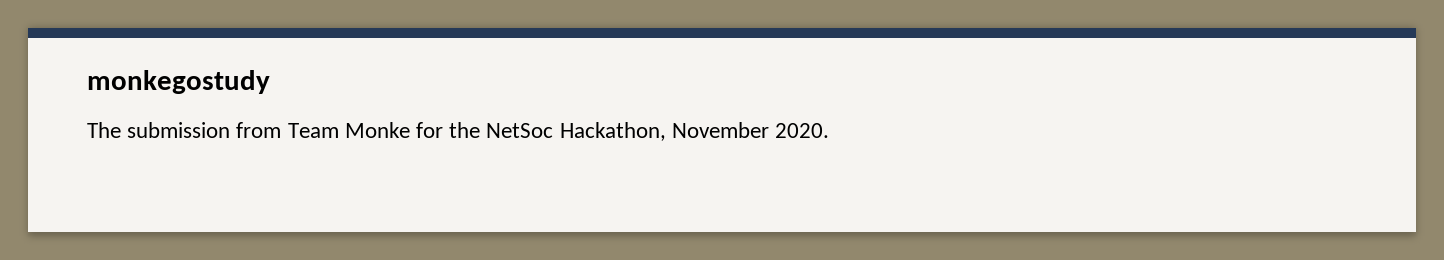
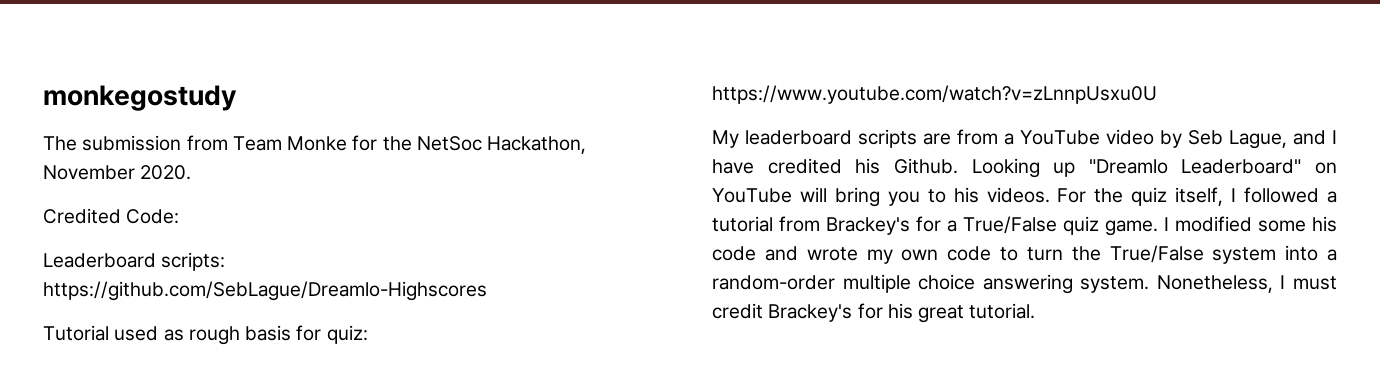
+ Credited Code:
+ Leaderboard scripts: https://github.com/SebLague/Dreamlo-Highscores
+ Tutorial used as rough basis for quiz: https://www.youtube.com/watch?v=zLnnpUsxu0U
+ My leaderboard scripts are from a YouTube video by Seb Lague, and I have credited his Github. Looking up "Dreamlo Leaderboard" on YouTube will bring you to his videos. For the quiz itself, I followed a tutorial from Brackey's for a True/False quiz game. I modified some his code and wrote my own code to turn the True/False system into a random-order multiple choice answering system. Nonetheless, I must credit Brackey's for his great tutorial.

